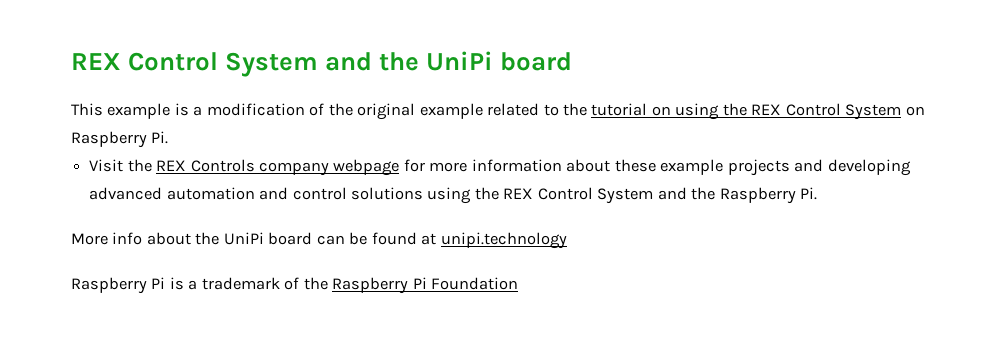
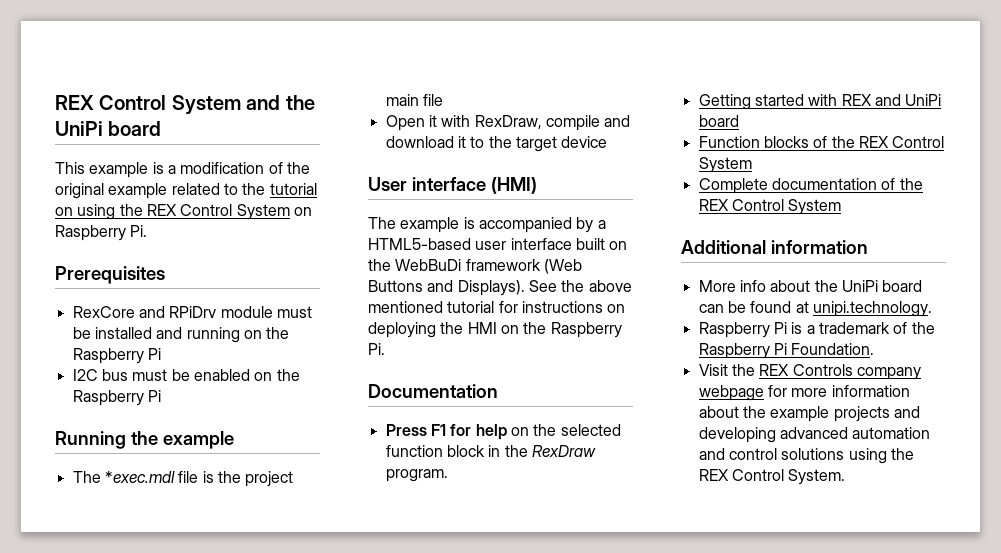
+ Prerequisites
+ RexCore and RPiDrv module must be installed and running on the Raspberry Pi
+ I2C bus must be enabled on the Raspberry Pi
+ Running the example
+ The *exec.mdl file is the project main file
+ Open it with RexDraw, compile and download it to the target device
+ User interface (HMI)
+ The example is accompanied by a HTML5-based user interface built on the WebBuDi framework (Web Buttons and Displays). See the above mentioned tutorial for instructions on deploying the HMI on the Raspberry Pi.
+ Documentation
+ Press F1 for help on the selected function block in the RexDraw program.
+ Getting started with REX and UniPi board
+ Function blocks of the REX Control System
+ Complete documentation of the REX Control System
+ Additional information
+ More info about the UniPi board can be found at unipi.technology.
+ Raspberry Pi is a trademark of the Raspberry Pi Foundation.
- Visit the REX Controls company webpage for more information about these example projects and developing advanced automation and control solutions using the REX Control System and the Raspberry Pi.
- More info about the UniPi board can be found at unipi.technology
- Raspberry Pi is a trademark of the Raspberry Pi Foundation
+ Visit the REX Controls company webpage for more information about the example projects and developing advanced automation and control solutions using the REX Control System.

